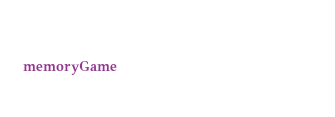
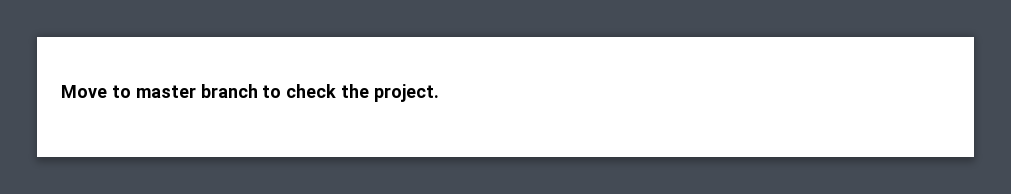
- memoryGame
+ Move to master branch to check the project.

